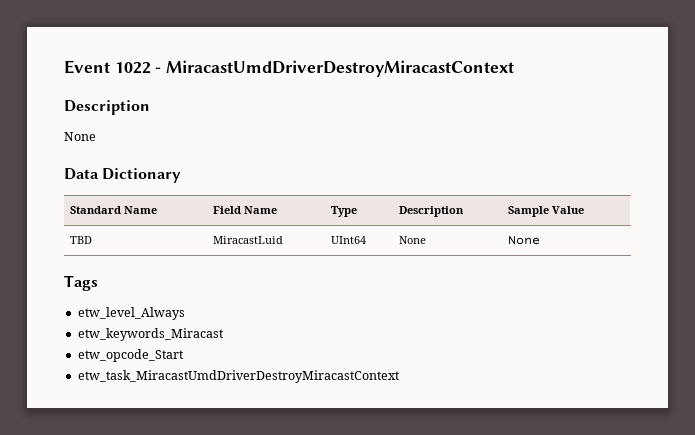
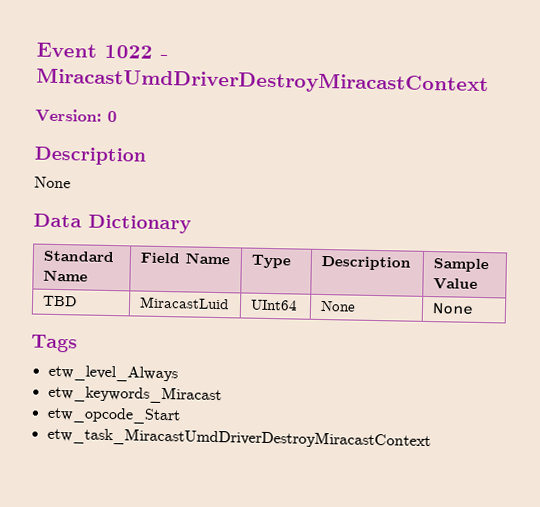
+ Version: 0

